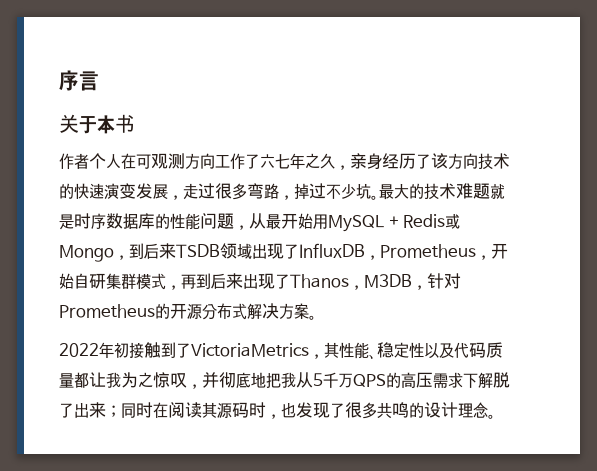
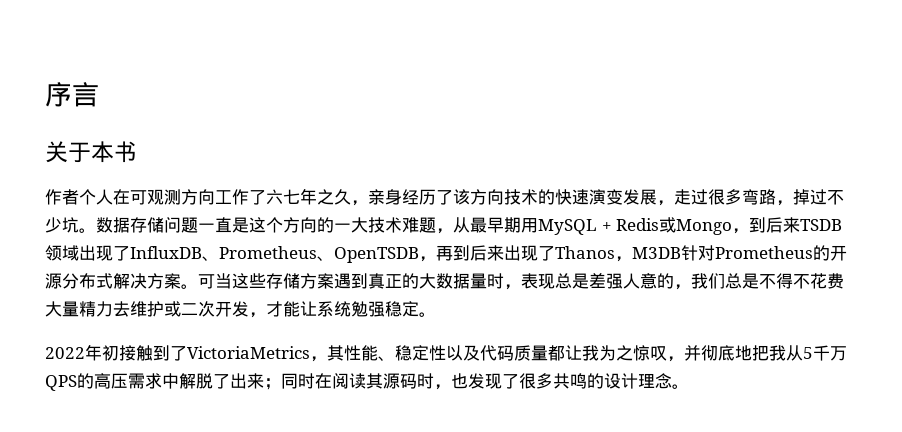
- 最大的技术难题就是时序数据库的性能问题，从最开始用MySQL + Redis或Mongo，到后来TSDB领域出现了InfluxDB，Prometheus，开始自研集群模式，再到后来出现了Thanos，M3DB，针对Prometheus的开源分布式解决方案。
+ 数据存储问题一直是这个方向的一大技术难题，从最早期用MySQL + Redis或Mongo，到后来TSDB领域出现了InfluxDB、Prometheus、OpenTSDB，再到后来出现了Thanos，M3DB针对Prometheus的开源分布式解决方案。可当这些存储方案遇到真正的大数据量时，表现总是差强人意的，我们总是不得不花费大量精力去维护或二次开发，才能让系统勉强稳定。
- 2022年初接触到了VictoriaMetrics，其性能、稳定性以及代码质量都让我为之惊叹，并彻底地把我从5千万QPS的高压需求下解脱了出来；同时在阅读其源码时，也发现了很多共鸣的设计理念。
+ 2022年初接触到了VictoriaMetrics，其性能、稳定性以及代码质量都让我为之惊叹，并彻底地把我从5千万QPS的高压需求中解脱了出来；同时在阅读其源码时，也发现了很多共鸣的设计理念。

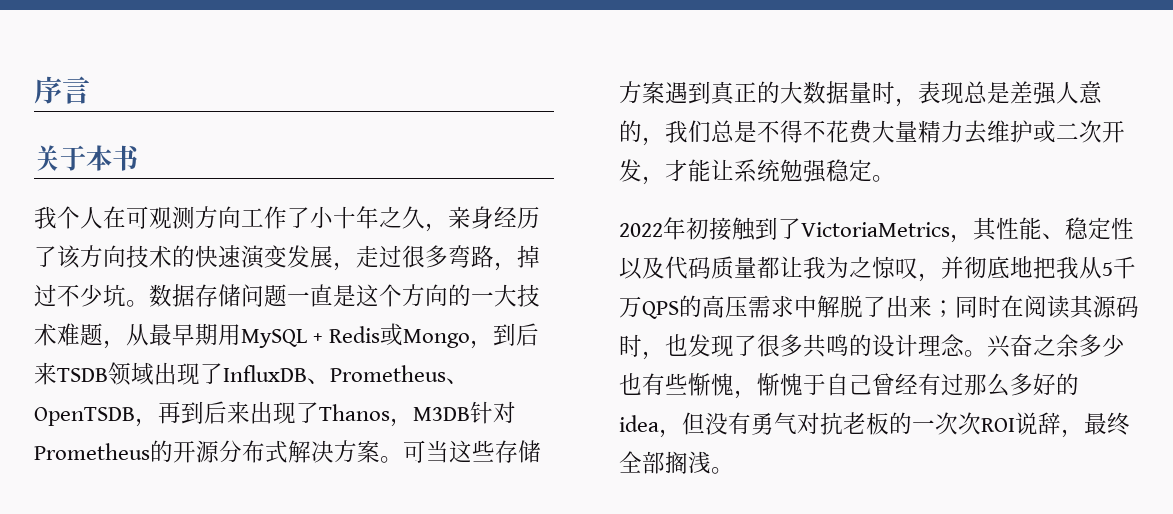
- 作者个人在可观测方向工作了六七年之久，亲身经历了该方向技术的快速演变发展，走过很多弯路，掉过不少坑。
+ 我个人在可观测方向工作了小十年之久，亲身经历了该方向技术的快速演变发展，走过很多弯路，掉过不少坑。
+ 兴奋之余多少也有些惭愧，惭愧于自己曾经有过那么多好的idea，但没有勇气对抗老板的一次次ROI说辞，最终全部搁浅。

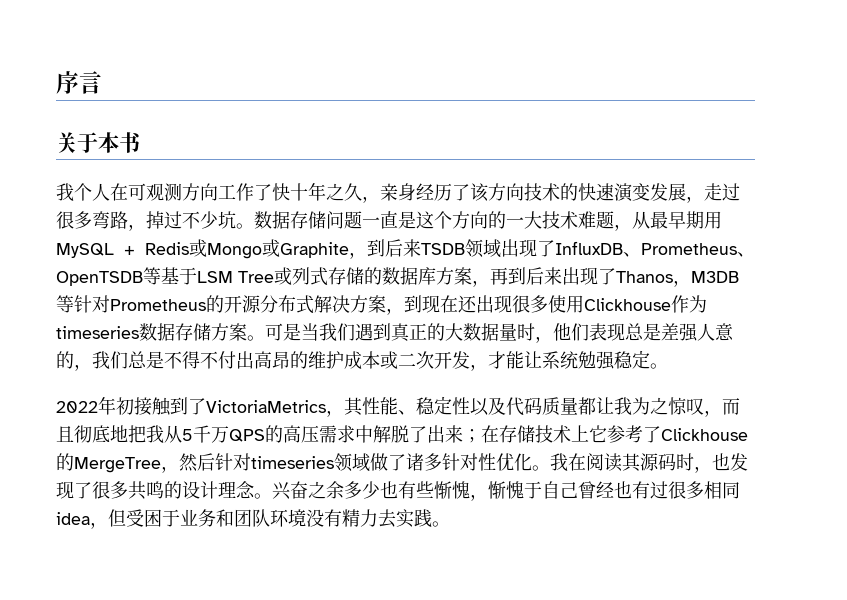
- 我个人在可观测方向工作了小十年之久，亲身经历了该方向技术的快速演变发展，走过很多弯路，掉过不少坑。
+ 我个人在可观测方向工作了快十年之久，亲身经历了该方向技术的快速演变发展，走过很多弯路，掉过不少坑。
- 数据存储问题一直是这个方向的一大技术难题，从最早期用MySQL + Redis或Mongo，到后来TSDB领域出现了InfluxDB、Prometheus、OpenTSDB，再到后来出现了Thanos，M3DB针对Prometheus的开源分布式解决方案。可当这些存储方案遇到真正的大数据量时，表现总是差强人意的，我们总是不得不花费大量精力去维护或二次开发，才能让系统勉强稳定。
+ 数据存储问题一直是这个方向的一大技术难题，从最早期用MySQL + Redis或Mongo或Graphite，到后来TSDB领域出现了InfluxDB、Prometheus、OpenTSDB等基于LSM Tree或列式存储的数据库方案，再到后来出现了Thanos，M3DB等针对Prometheus的开源分布式解决方案，到现在还出现很多使用Clickhouse作为timeseries数据存储方案。可是当我们遇到真正的大数据量时，他们表现总是差强人意的，我们总是不得不付出高昂的维护成本或二次开发，才能让系统勉强稳定。
- 2022年初接触到了VictoriaMetrics，其性能、稳定性以及代码质量都让我为之惊叹，并彻底地把我从5千万QPS的高压需求中解脱了出来；同时在阅读其源码时，也发现了很多共鸣的设计理念。
+ 2022年初接触到了VictoriaMetrics，其性能、稳定性以及代码质量都让我为之惊叹，而且彻底地把我从5千万QPS的高压需求中解脱了出来；在存储技术上它参考了Clickhouse的MergeTree，然后针对timeseries领域做了诸多针对性优化。我在阅读其源码时，也发现了很多共鸣的设计理念。
- 兴奋之余多少也有些惭愧，惭愧于自己曾经有过那么多好的idea，但没有勇气对抗老板的一次次ROI说辞，最终全部搁浅。
+ 兴奋之余多少也有些惭愧，惭愧于自己曾经也有过很多相同idea，但受困于业务和团队环境没有精力去实践。

